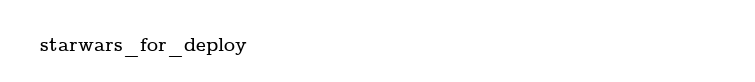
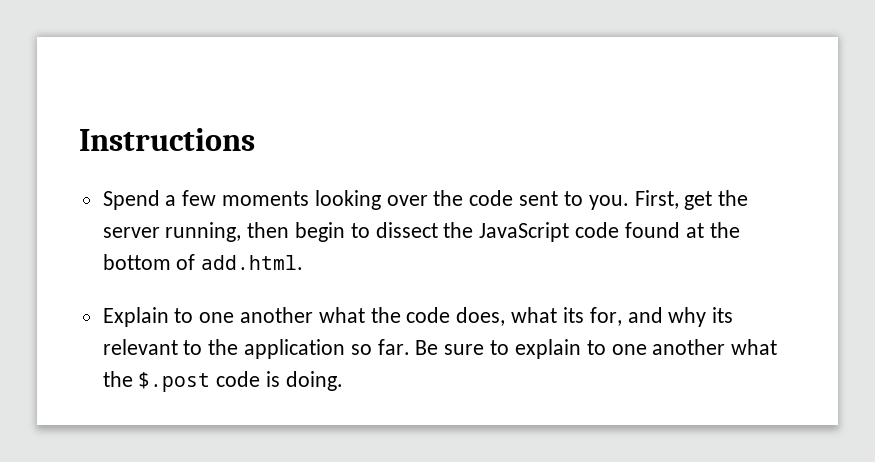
- starwars_for_deploy
+ Instructions
+ Spend a few moments looking over the code sent to you. First, get the server running, then begin to dissect the JavaScript code found at the bottom of add.html.
+ Explain to one another what the code does, what its for, and why its relevant to the application so far. Be sure to explain to one another what the $.post code is doing.

